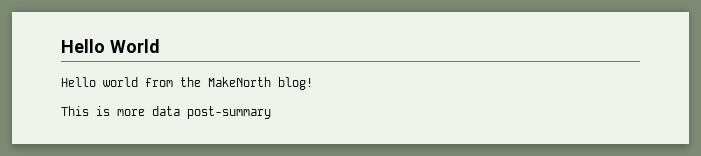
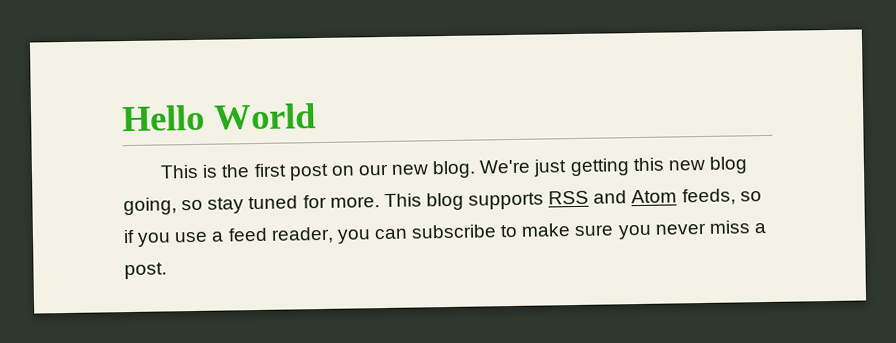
- Hello world from the MakeNorth blog!
- This is more data post-summary
+ This is the first post on our new blog. We're just getting this new blog going, so stay tuned for more. This blog supports RSS and Atom feeds, so if you use a feed reader, you can subscribe to make sure you never miss a post.

